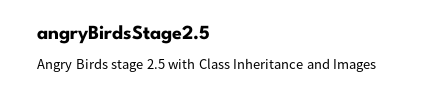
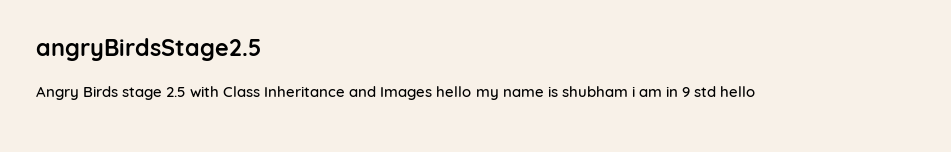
- Angry Birds stage 2.5 with Class Inheritance and Images
+ Angry Birds stage 2.5 with Class Inheritance and Images hello my name is shubham i am in 9 std hello

